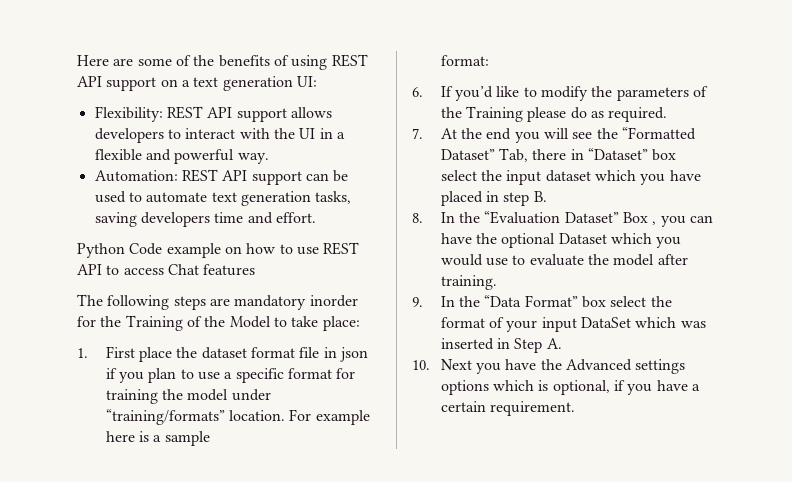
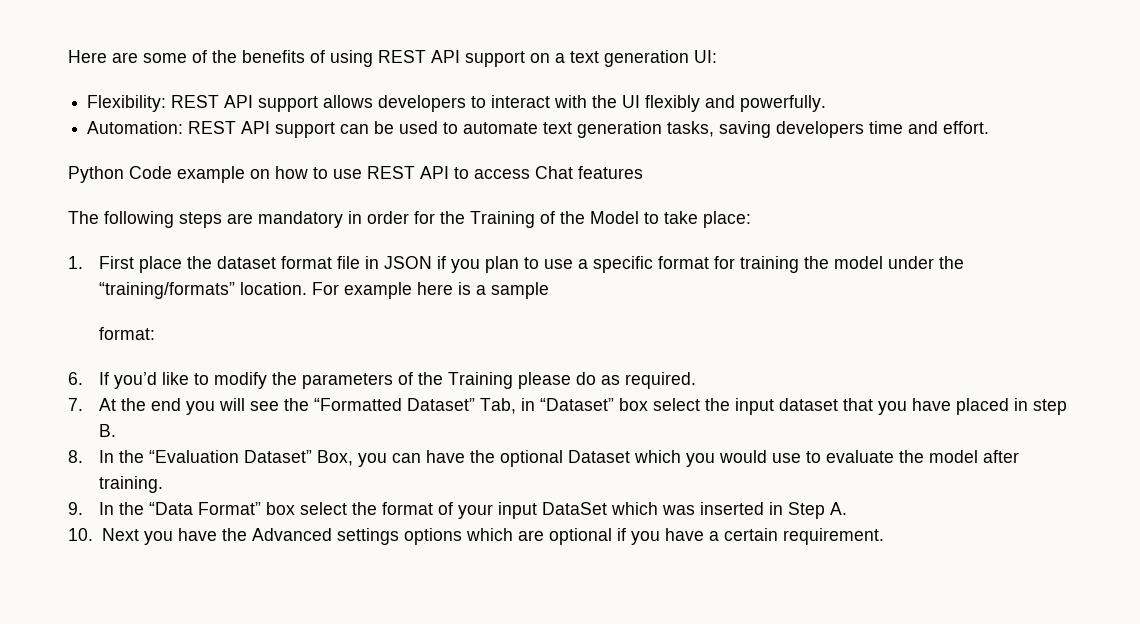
- Flexibility: REST API support allows developers to interact with the UI in a flexible and powerful way.
+ Flexibility: REST API support allows developers to interact with the UI flexibly and powerfully.
- The following steps are mandatory inorder for the Training of the Model to take place:
+ The following steps are mandatory in order for the Training of the Model to take place:
- 1. First place the dataset format file in json if you plan to use a specific format for training the model under “training/formats” location.
+ 1. First place the dataset format file in JSON if you plan to use a specific format for training the model under the “training/formats” location.
- 7. At the end you will see the “Formatted Dataset” Tab, there in “Dataset” box select the input dataset which you have placed in step B.
+ 7. At the end you will see the “Formatted Dataset” Tab, in “Dataset” box select the input dataset that you have placed in step B.
- 8. In the “Evaluation Dataset” Box , you can have the optional Dataset which you would use to evaluate the model after training.
+ 8. In the “Evaluation Dataset” Box, you can have the optional Dataset which you would use to evaluate the model after training.
- 10. Next you have the Advanced settings options which is optional, if you have a certain requirement.
+ 10. Next you have the Advanced settings options which are optional if you have a certain requirement.

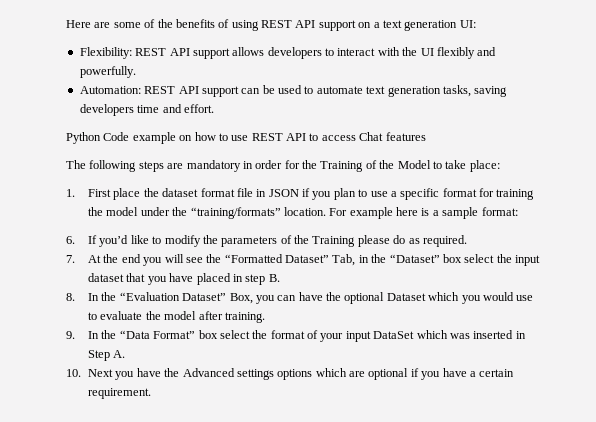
- For example here is a sample
- format:
+ For example here is a sample format:
- 7. At the end you will see the “Formatted Dataset” Tab, in “Dataset” box select the input dataset that you have placed in step B.
+ 7. At the end you will see the “Formatted Dataset” Tab, in the “Dataset” box select the input dataset that you have placed in step B.

